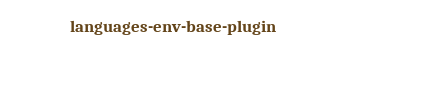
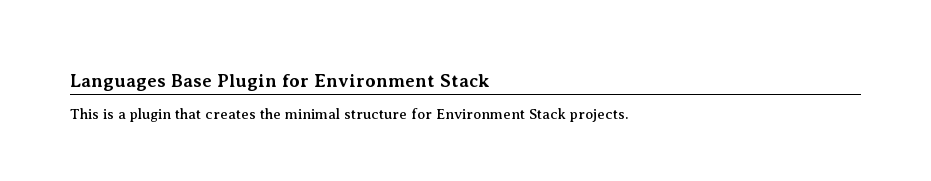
- languages-env-base-plugin
+ Languages Base Plugin for Environment Stack
+ This is a plugin that creates the minimal structure for Environment Stack projects.

